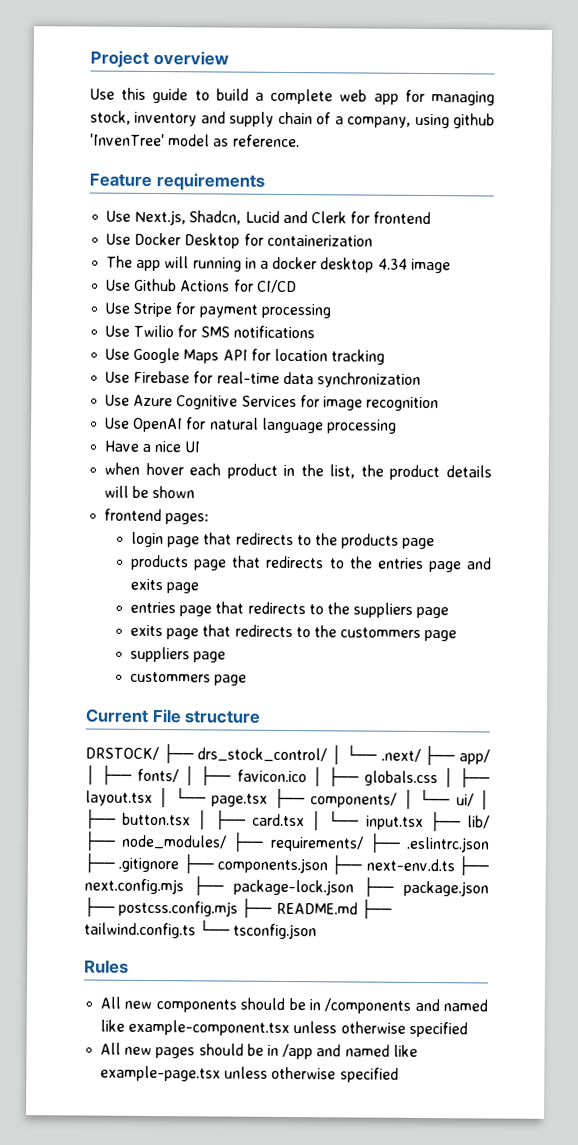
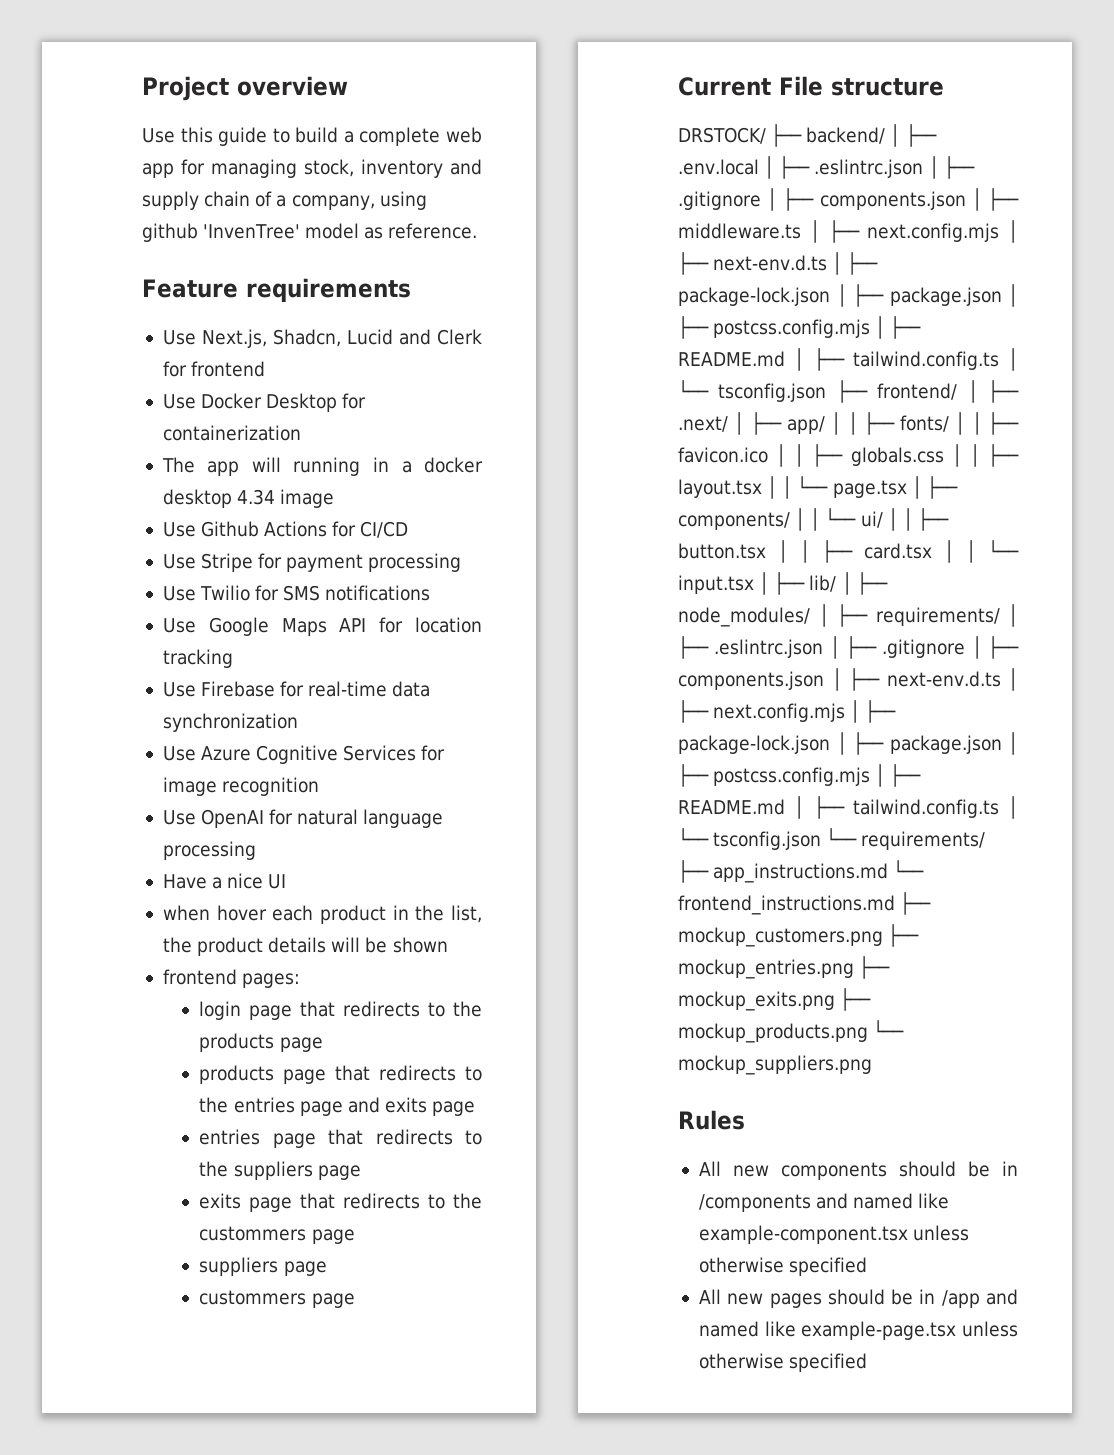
- DRSTOCK/ ├── drs_stock_control/ │ └── .next/ ├── app/ │ ├── fonts/ │ ├── favicon.ico │ ├── globals.css │ ├── layout.tsx │ └── page.tsx ├── components/ │ └── ui/ │ ├── button.tsx │ ├── card.tsx │ └── input.tsx ├── lib/ ├── node_modules/ ├── requirements/ ├── .eslintrc.json ├── .gitignore ├── components.json ├── next-env.d.ts ├── next.config.mjs ├── package-lock.json ├── package.json ├── postcss.config.mjs ├── README.md ├── tailwind.config.ts └── tsconfig.json
+ DRSTOCK/ ├── backend/ │ ├── .env.local │ ├── .eslintrc.json │ ├── .gitignore │ ├── components.json │ ├── middleware.ts │ ├── next.config.mjs │ ├── next-env.d.ts │ ├── package-lock.json │ ├── package.json │ ├── postcss.config.mjs │ ├── README.md │ ├── tailwind.config.ts │ └── tsconfig.json ├── frontend/ │ ├── .next/ │ ├── app/ │ │ ├── fonts/ │ │ ├── favicon.ico │ │ ├── globals.css │ │ ├── layout.tsx │ │ └── page.tsx │ ├── components/ │ │ └── ui/ │ │ ├── button.tsx │ │ ├── card.tsx │ │ └── input.tsx │ ├── lib/ │ ├── node_modules/ │ ├── requirements/ │ ├── .eslintrc.json │ ├── .gitignore │ ├── components.json │ ├── next-env.d.ts │ ├── next.config.mjs │ ├── package-lock.json │ ├── package.json │ ├── postcss.config.mjs │ ├── README.md │ ├── tailwind.config.ts │ └── tsconfig.json └── requirements/ ├── app_instructions.md └── frontend_instructions.md ├── mockup_customers.png ├── mockup_entries.png ├── mockup_exits.png ├── mockup_products.png └── mockup_suppliers.png

